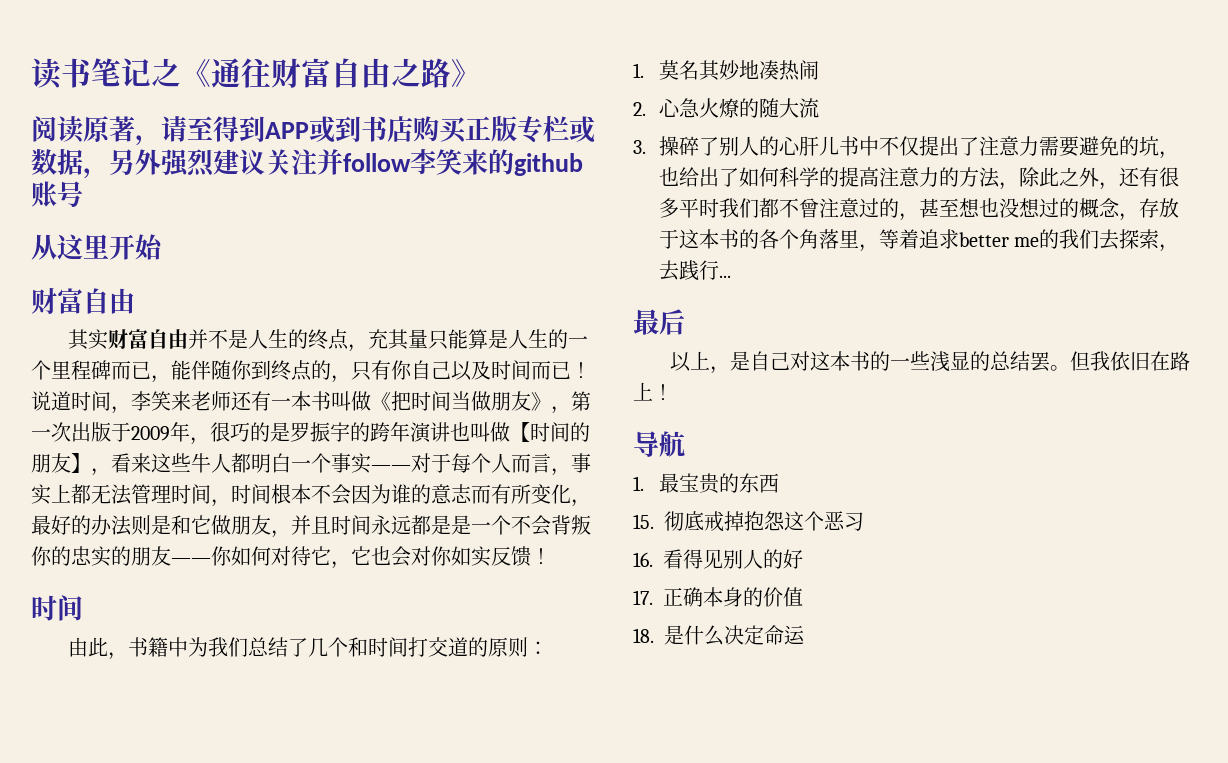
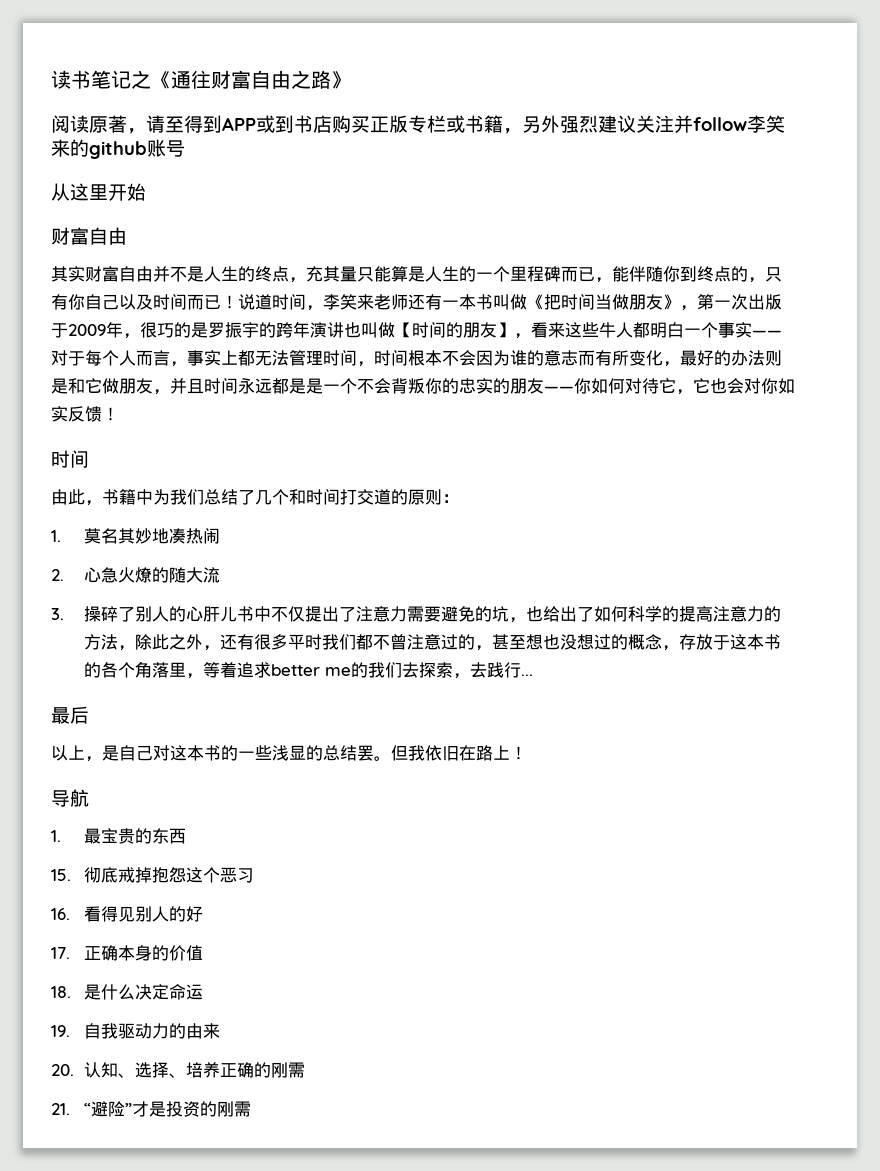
- 阅读原著，请至得到APP或到书店购买正版专栏或数据，另外强烈建议关注并follow李笑来的github账号
+ 阅读原著，请至得到APP或到书店购买正版专栏或书籍，另外强烈建议关注并follow李笑来的github账号
+ 19.自我驱动力的由来
+ 20.认知、选择、培养正确的刚需
+ 21. “避险”才是投资的刚需

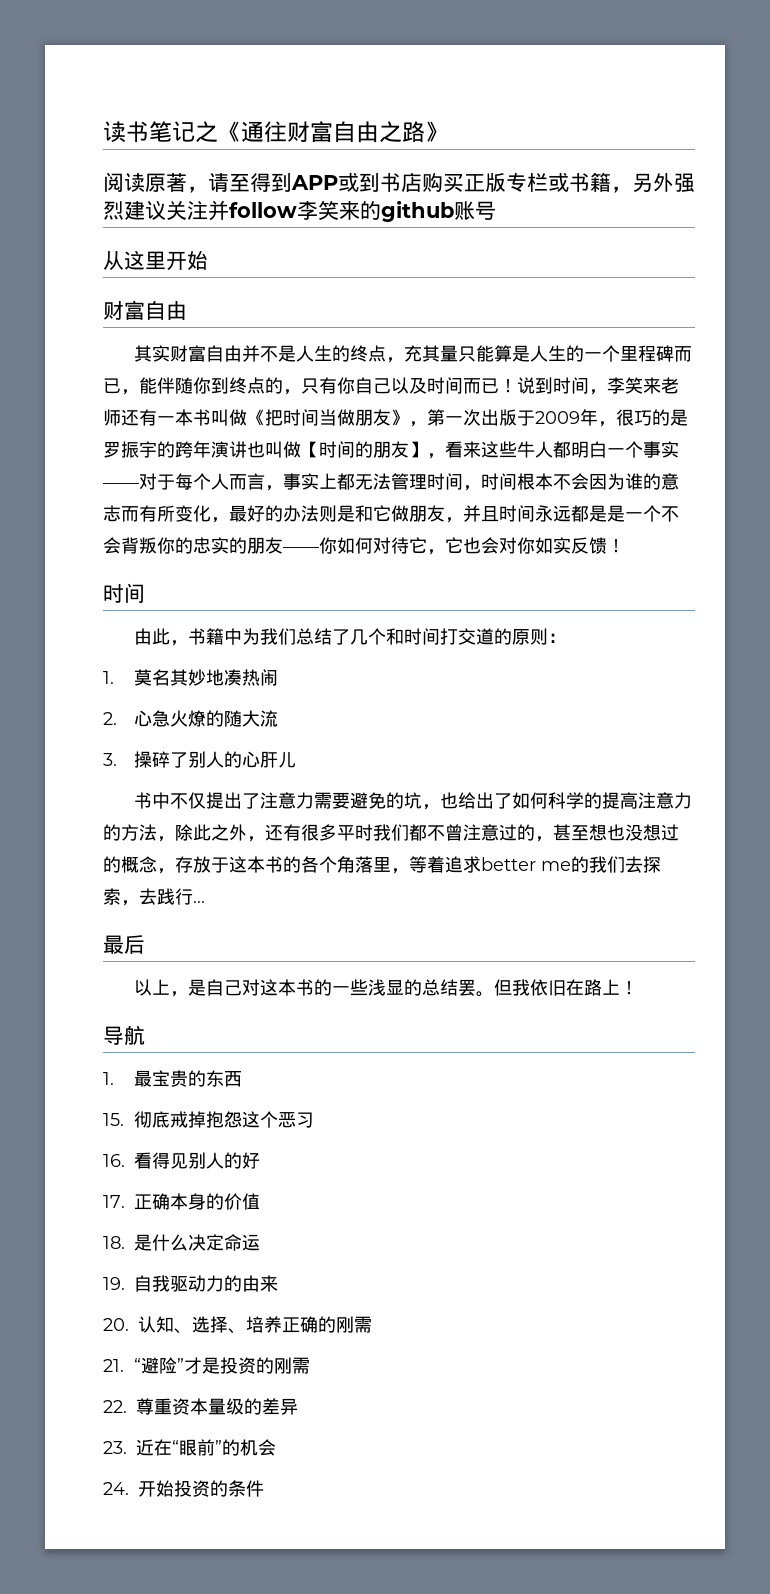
- 说道时间，李笑来老师还有一本书叫做《把时间当做朋友》，第一次出版于2009年，很巧的是罗振宇的跨年演讲也叫做【时间的朋友】，看来这些牛人都明白一个事实——对于每个人而言，事实上都无法管理时间，时间根本不会因为谁的意志而有所变化，最好的办法则是和它做朋友，并且时间永远都是是一个不会背叛你的忠实的朋友——你如何对待它，它也会对你如实反馈！
+ 说到时间，李笑来老师还有一本书叫做《把时间当做朋友》，第一次出版于2009年，很巧的是罗振宇的跨年演讲也叫做【时间的朋友】，看来这些牛人都明白一个事实——对于每个人而言，事实上都无法管理时间，时间根本不会因为谁的意志而有所变化，最好的办法则是和它做朋友，并且时间永远都是是一个不会背叛你的忠实的朋友——你如何对待它，它也会对你如实反馈！
- 3.操碎了别人的心肝儿书中不仅提出了注意力需要避免的坑，也给出了如何科学的提高注意力的方法，除此之外，还有很多平时我们都不曾注意过的，甚至想也没想过的概念，存放于这本书的各个角落里，等着追求better me的我们去探索，去践行...
+ 3.操碎了别人的心肝儿
+ 书中不仅提出了注意力需要避免的坑，也给出了如何科学的提高注意力的方法，除此之外，还有很多平时我们都不曾注意过的，甚至想也没想过的概念，存放于这本书的各个角落里，等着追求better me的我们去探索，去践行...
+ 22.尊重资本量级的差异
+ 23.近在“眼前”的机会
+ 24.开始投资的条件

